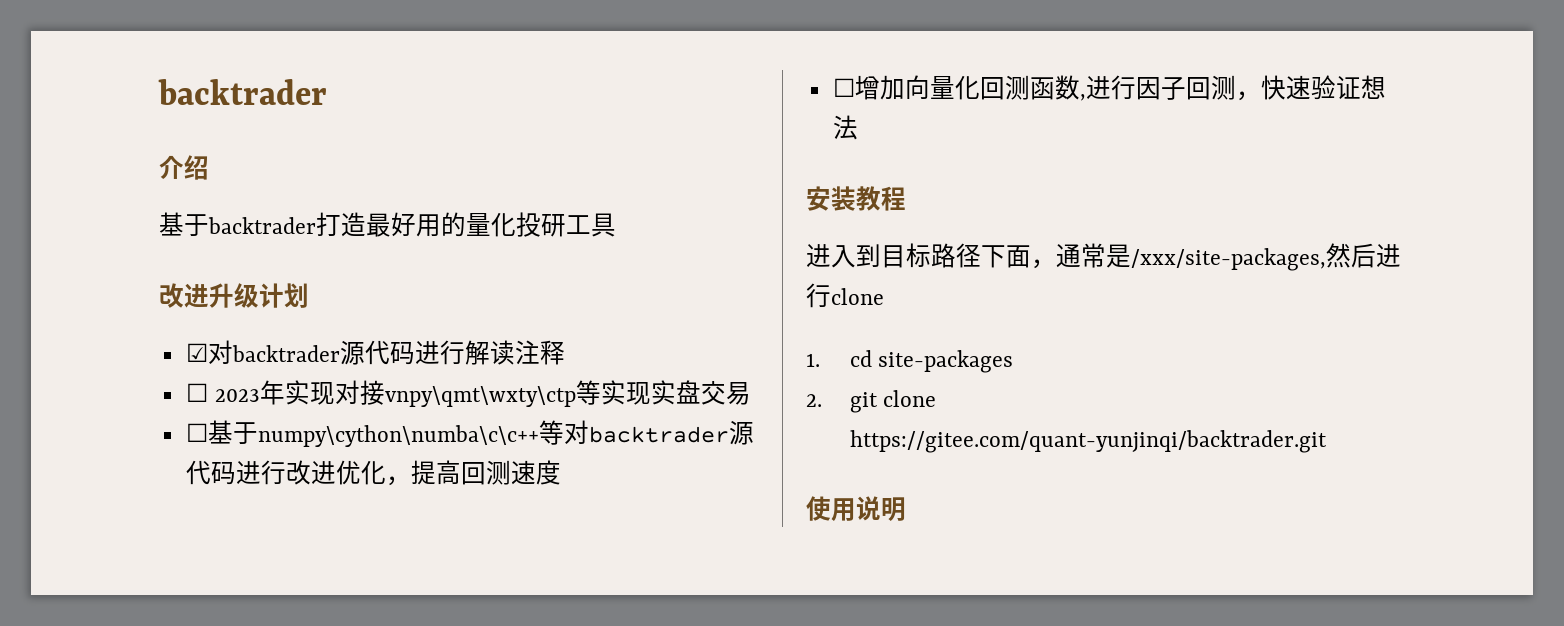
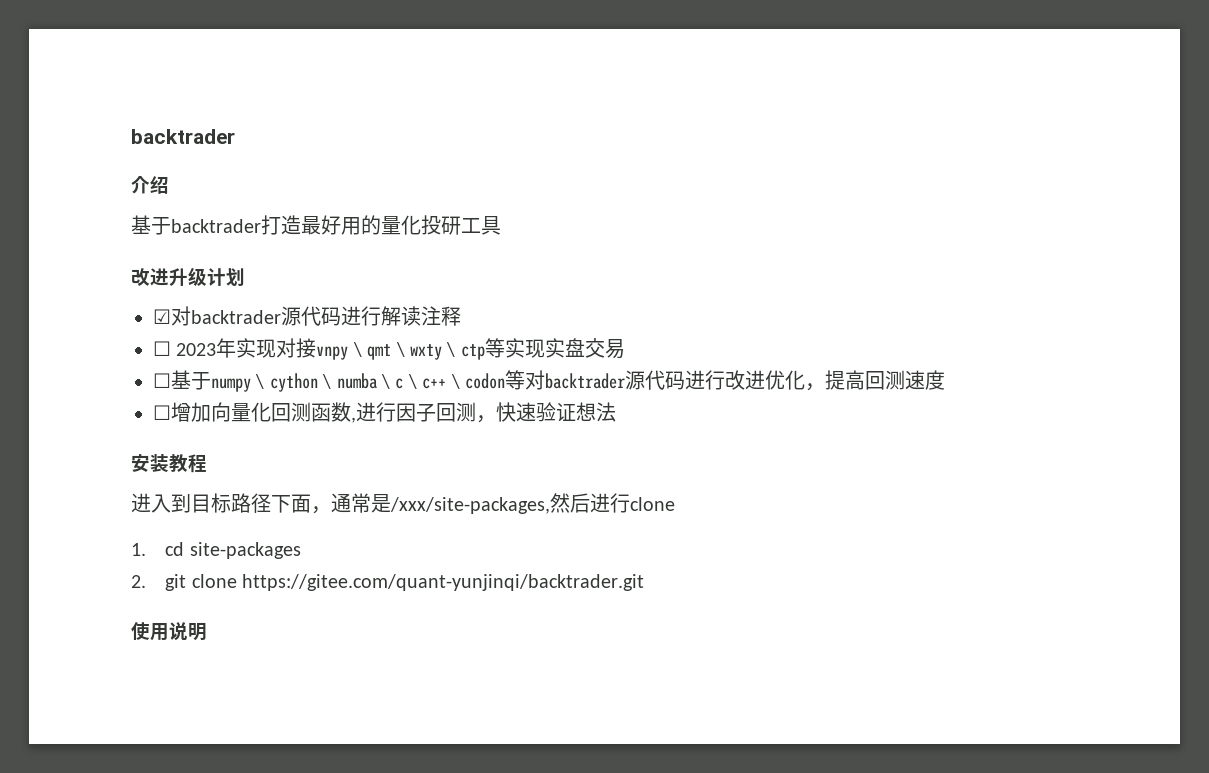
- ☐ 2023年实现对接vnpy\qmt\wxty\ctp等实现实盘交易
+ ☐ 2023年实现对接vnpy \ qmt \ wxty \ ctp等实现实盘交易
- ☐基于numpy\cython\numba\c\c++等对backtrader源代码进行改进优化，提高回测速度
+ ☐基于numpy \ cython \ numba \ c \ c++ \ codon等对backtrader源代码进行改进优化，提高回测速度

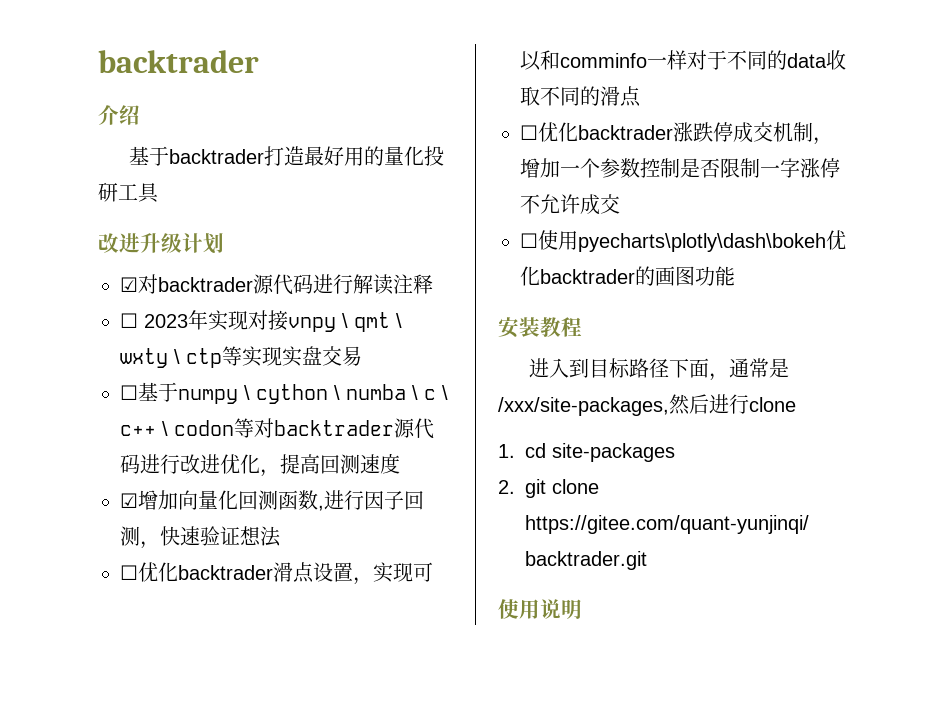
- ☐增加向量化回测函数,进行因子回测，快速验证想法
+ ☑增加向量化回测函数,进行因子回测，快速验证想法
+ ☐优化backtrader滑点设置，实现可以和comminfo一样对于不同的data收取不同的滑点
+ ☐优化backtrader涨跌停成交机制，增加一个参数控制是否限制一字涨停不允许成交
+ ☐使用pyecharts\plotly\dash\bokeh优化backtrader的画图功能

